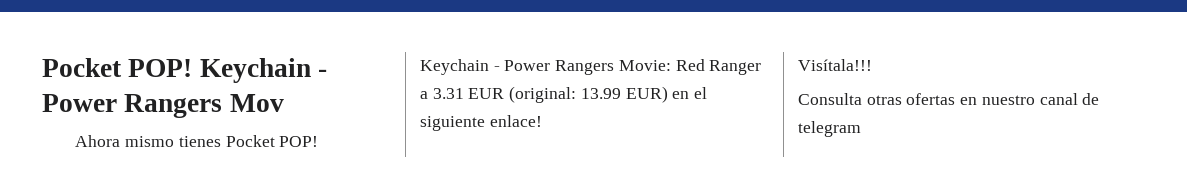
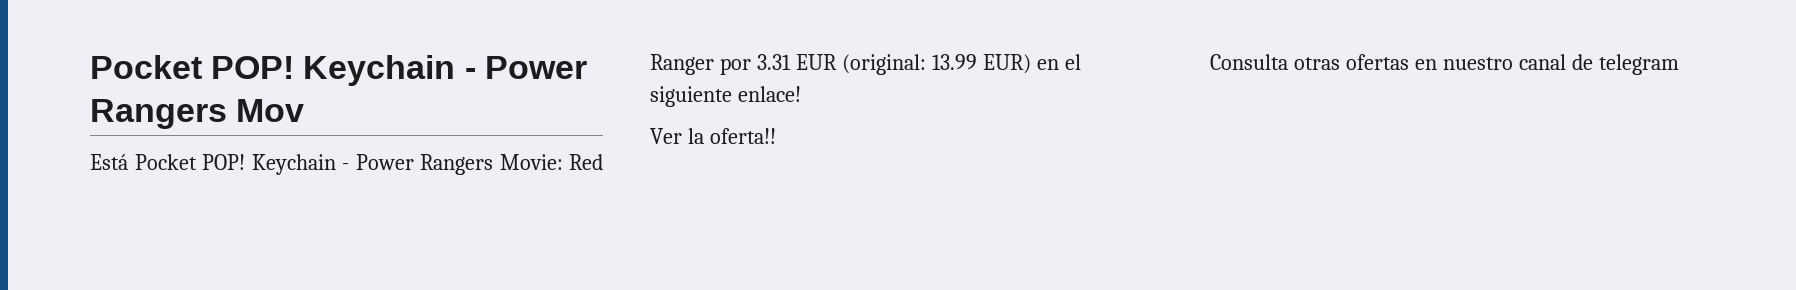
- Ahora mismo tienes Pocket POP!
+ Está Pocket POP!
- Keychain - Power Rangers Movie: Red Ranger a 3.31 EUR (original: 13.99 EUR) en el siguiente enlace!
+ Keychain - Power Rangers Movie: Red Ranger por 3.31 EUR (original: 13.99 EUR) en el siguiente enlace!
- Visítala!!!
+ Ver la oferta!!

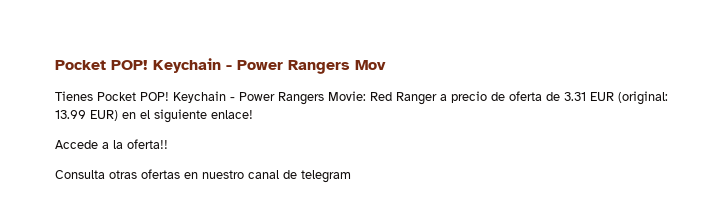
- Está Pocket POP!
+ Tienes Pocket POP!
- Keychain - Power Rangers Movie: Red Ranger por 3.31 EUR (original: 13.99 EUR) en el siguiente enlace!
+ Keychain - Power Rangers Movie: Red Ranger a precio de oferta de 3.31 EUR (original: 13.99 EUR) en el siguiente enlace!
- Ver la oferta!!
+ Accede a la oferta!!

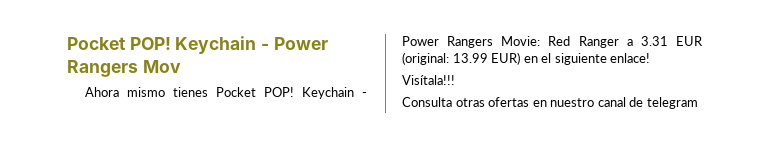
- Tienes Pocket POP!
+ Ahora mismo tienes Pocket POP!
- Keychain - Power Rangers Movie: Red Ranger a precio de oferta de 3.31 EUR (original: 13.99 EUR) en el siguiente enlace!
+ Keychain - Power Rangers Movie: Red Ranger a 3.31 EUR (original: 13.99 EUR) en el siguiente enlace!
- Accede a la oferta!!
+ Visítala!!!

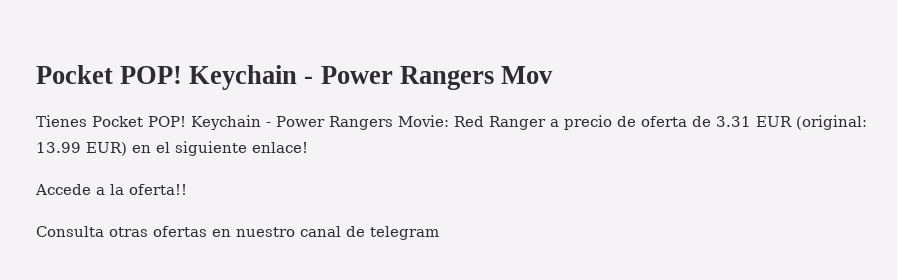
- Ahora mismo tienes Pocket POP!
+ Tienes Pocket POP!
- Keychain - Power Rangers Movie: Red Ranger a 3.31 EUR (original: 13.99 EUR) en el siguiente enlace!
+ Keychain - Power Rangers Movie: Red Ranger a precio de oferta de 3.31 EUR (original: 13.99 EUR) en el siguiente enlace!
- Visítala!!!
+ Accede a la oferta!!

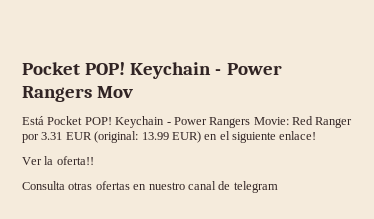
- Tienes Pocket POP!
+ Está Pocket POP!
- Keychain - Power Rangers Movie: Red Ranger a precio de oferta de 3.31 EUR (original: 13.99 EUR) en el siguiente enlace!
+ Keychain - Power Rangers Movie: Red Ranger por 3.31 EUR (original: 13.99 EUR) en el siguiente enlace!
- Accede a la oferta!!
+ Ver la oferta!!

